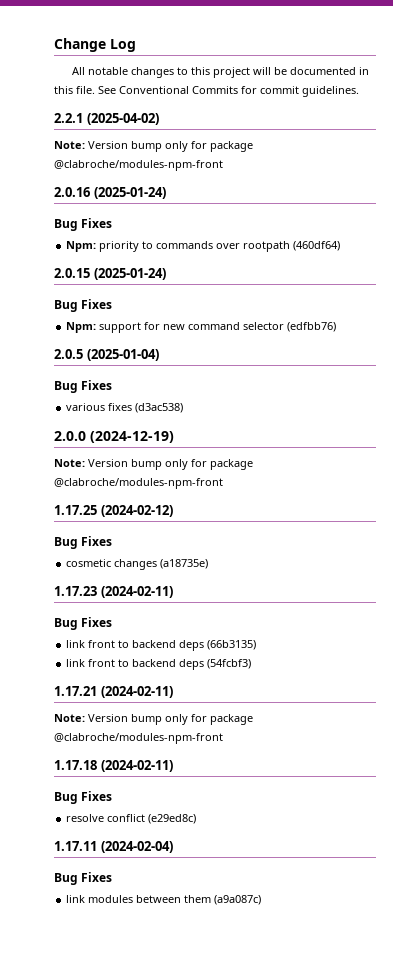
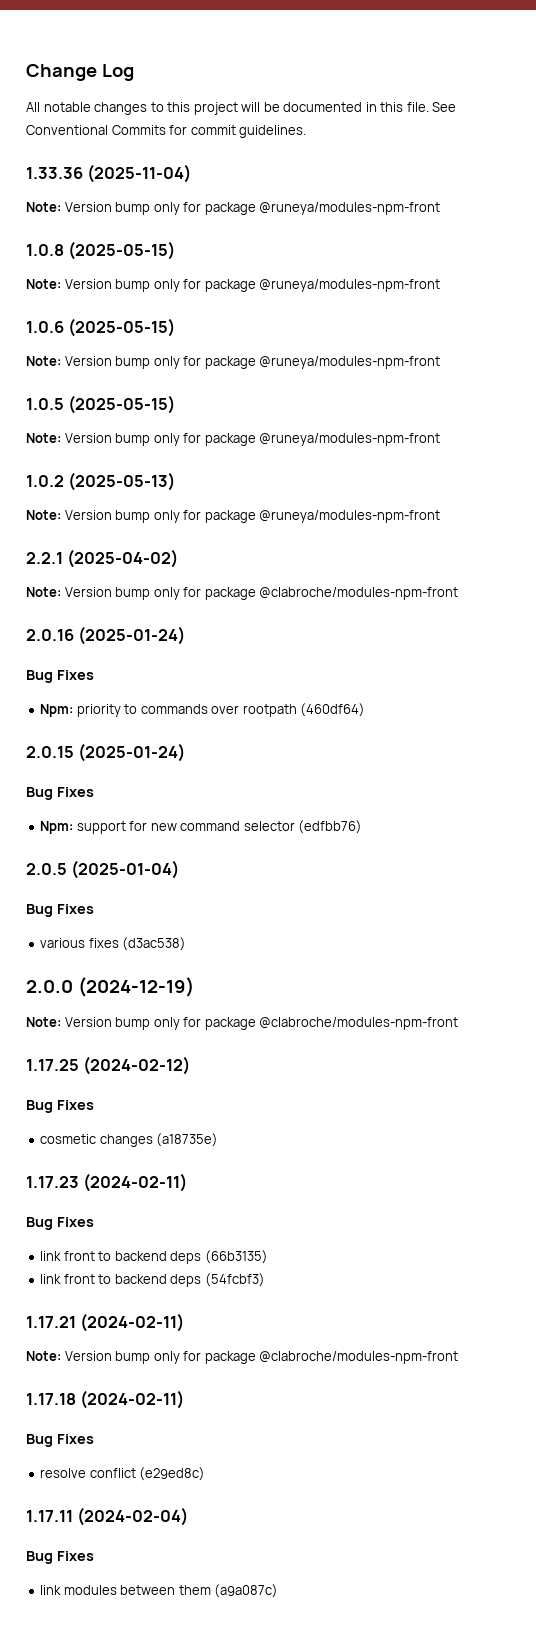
+ 1.33.36 (2025-11-04)
+ Note: Version bump only for package @runeya/modules-npm-front
+ 1.0.8 (2025-05-15)
+ Note: Version bump only for package @runeya/modules-npm-front
+ 1.0.6 (2025-05-15)
+ Note: Version bump only for package @runeya/modules-npm-front
+ 1.0.5 (2025-05-15)
+ Note: Version bump only for package @runeya/modules-npm-front
+ 1.0.2 (2025-05-13)
+ Note: Version bump only for package @runeya/modules-npm-front

